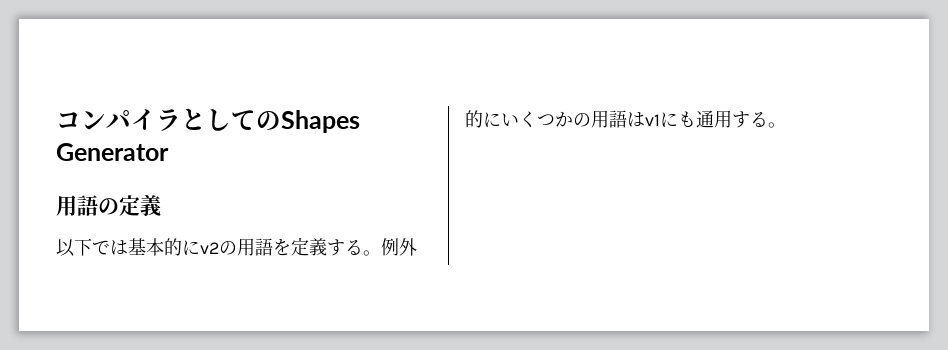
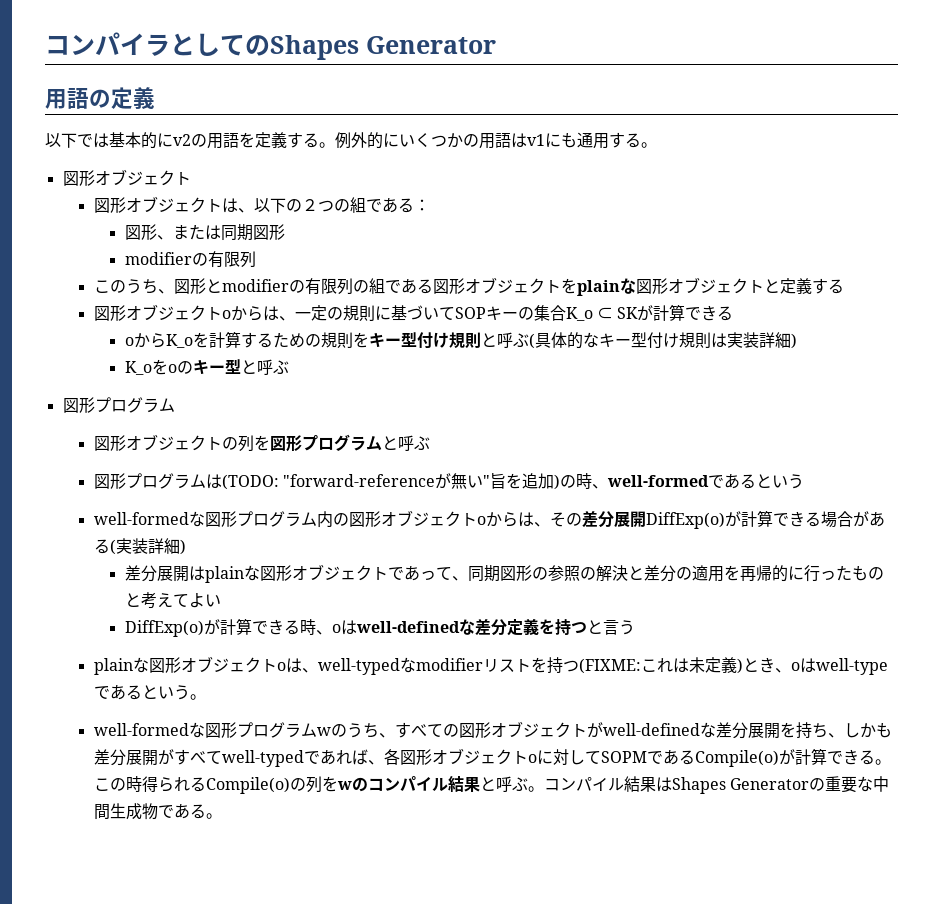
  例外的にいくつかの用語はv1にも通用する。
+ 図形オブジェクト
+ 図形オブジェクトは、以下の２つの組である：
+ 図形、または同期図形
+ modifierの有限列
+ このうち、図形とmodifierの有限列の組である図形オブジェクトをplainな図形オブジェクトと定義する
+ 図形オブジェクトoからは、一定の規則に基づいてSOPキーの集合K_o ⊂ SKが計算できる
+ oからK_oを計算するための規則をキー型付け規則と呼ぶ(具体的なキー型付け規則は実装詳細)
+ K_oをoのキー型と呼ぶ
+ 図形プログラム
+ 図形オブジェクトの列を図形プログラムと呼ぶ
+ 図形プログラムは(TODO: "forward-referenceが無い"旨を追加)の時、well-formedであるという
+ well-formedな図形プログラム内の図形オブジェクトoからは、その差分展開DiffExp(o)が計算できる場合がある(実装詳細)
+ 差分展開はplainな図形オブジェクトであって、同期図形の参照の解決と差分の適用を再帰的に行ったものと考えてよい
+ DiffExp(o)が計算できる時、oはwell-definedな差分定義を持つと言う
+ plainな図形オブジェクトoは、well-typedなmodifierリストを持つ(FIXME:これは未定義)とき、oはwell-typeであるという。
+ well-formedな図形プログラムwのうち、すべての図形オブジェクトがwell-definedな差分展開を持ち、しかも差分展開がすべてwell-typedであれば、各図形オブジェクトoに対してSOPMであるCompile(o)が計算できる。この時得られるCompile(o)の列をwのコンパイル結果と呼ぶ。コンパイル結果はShapes Generatorの重要な中間生成物である。

